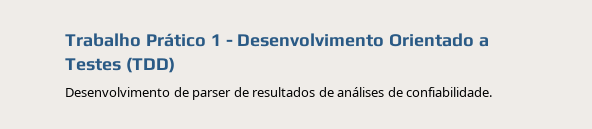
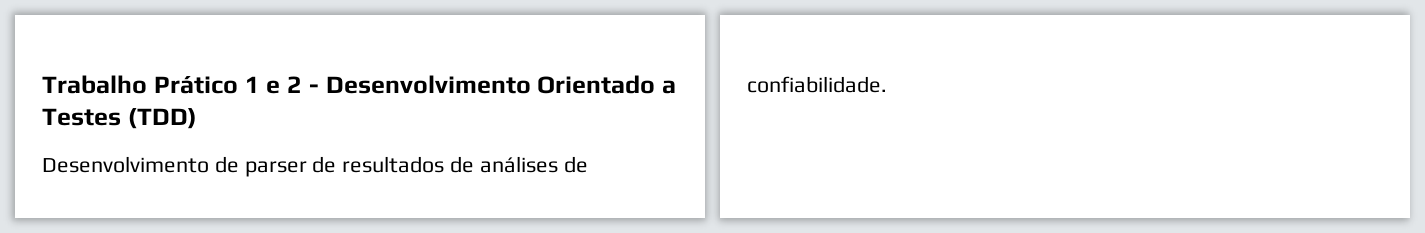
- Trabalho Prático 1 - Desenvolvimento Orientado a Testes (TDD)
+ Trabalho Prático 1 e 2 - Desenvolvimento Orientado a Testes (TDD)

